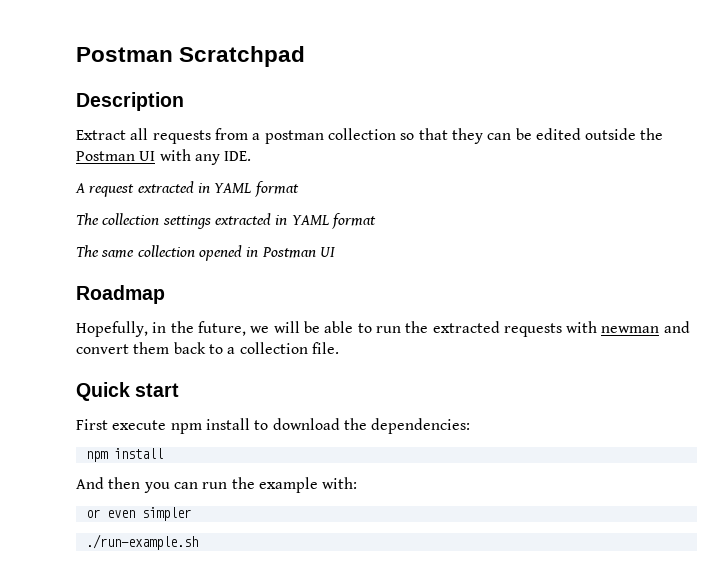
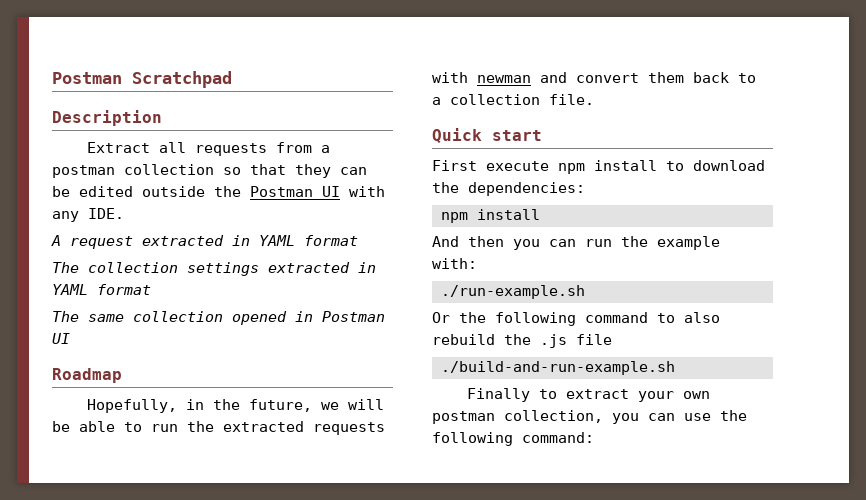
- or even simpler
  ./run-example.sh
+ Or the following command to also rebuild the .js file
+ ./build-and-run-example.sh
+ Finally to extract your own postman collection, you can use the following command:

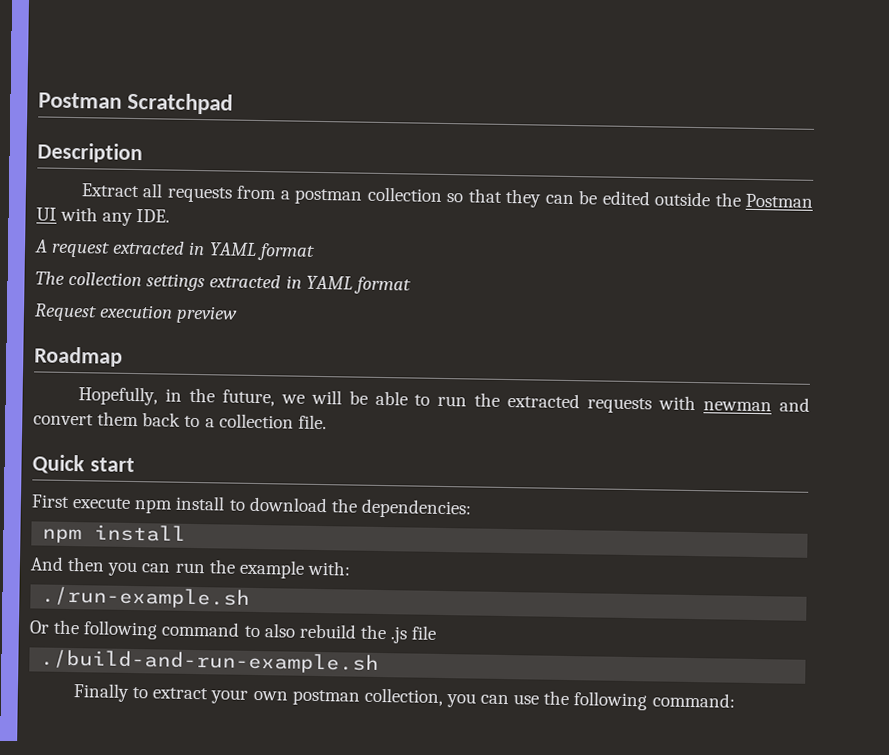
- The same collection opened in Postman UI
+ Request execution preview

